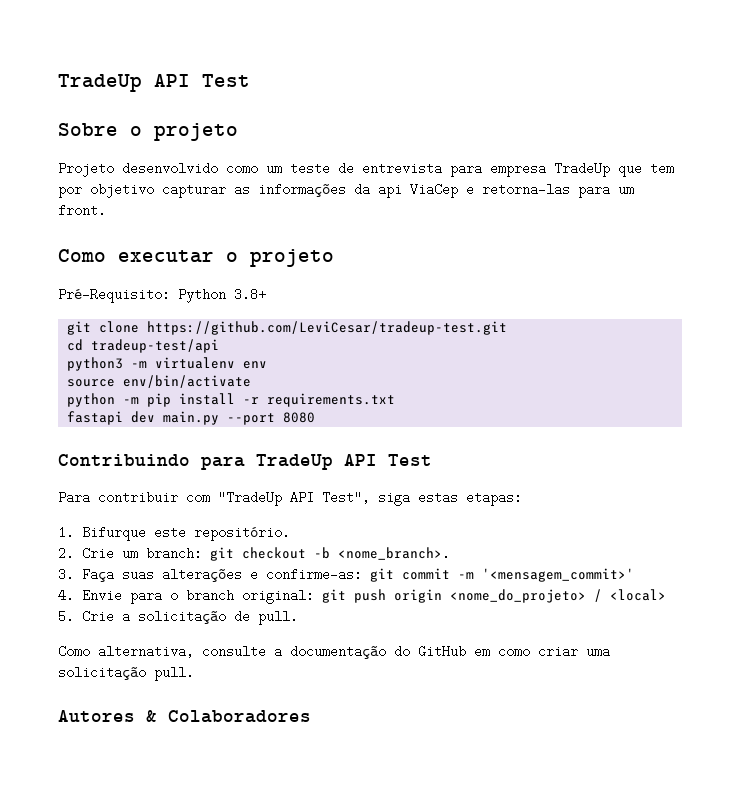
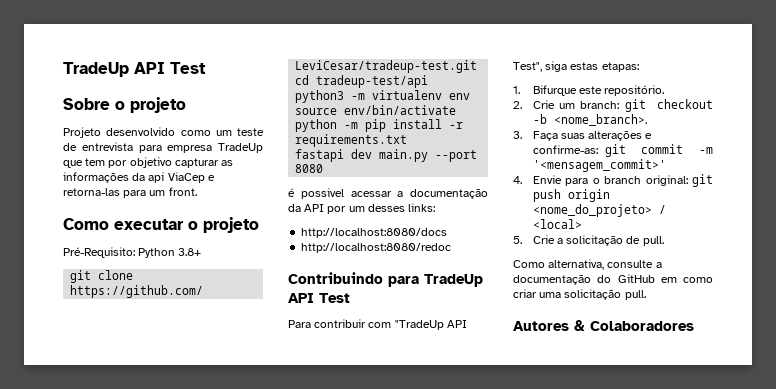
+ é possivel acessar a documentação da API por um desses links:
+ http://localhost:8080/docs
+ http://localhost:8080/redoc

